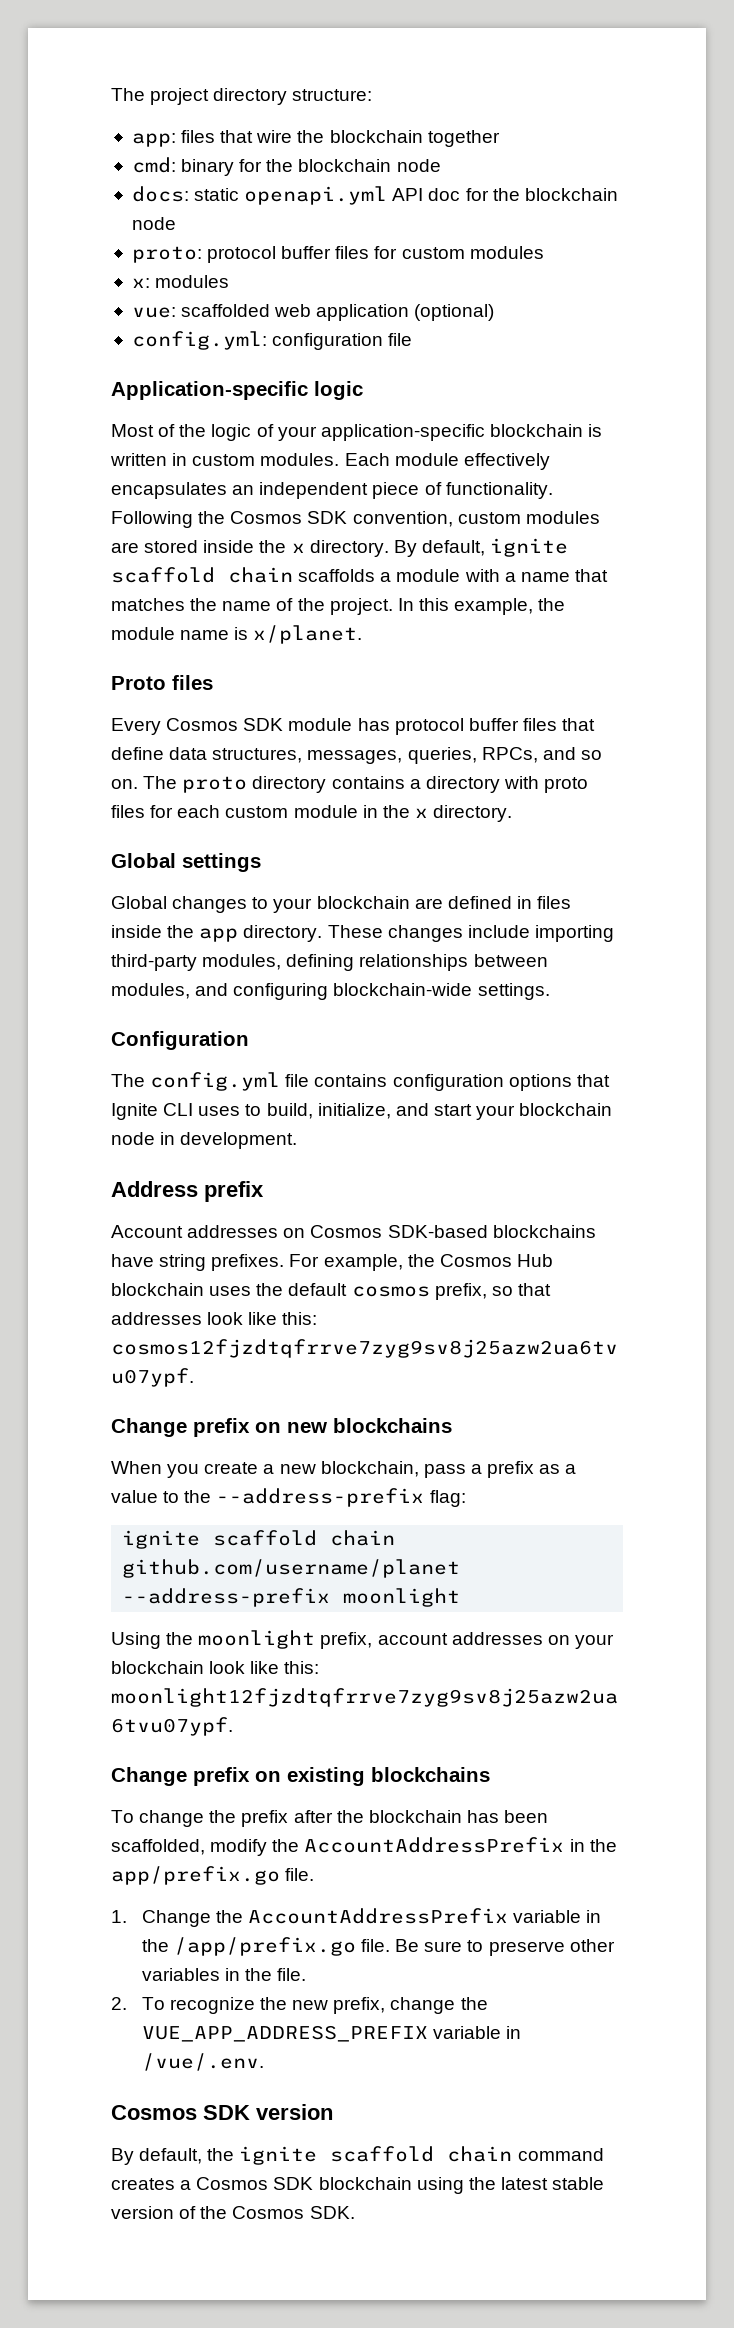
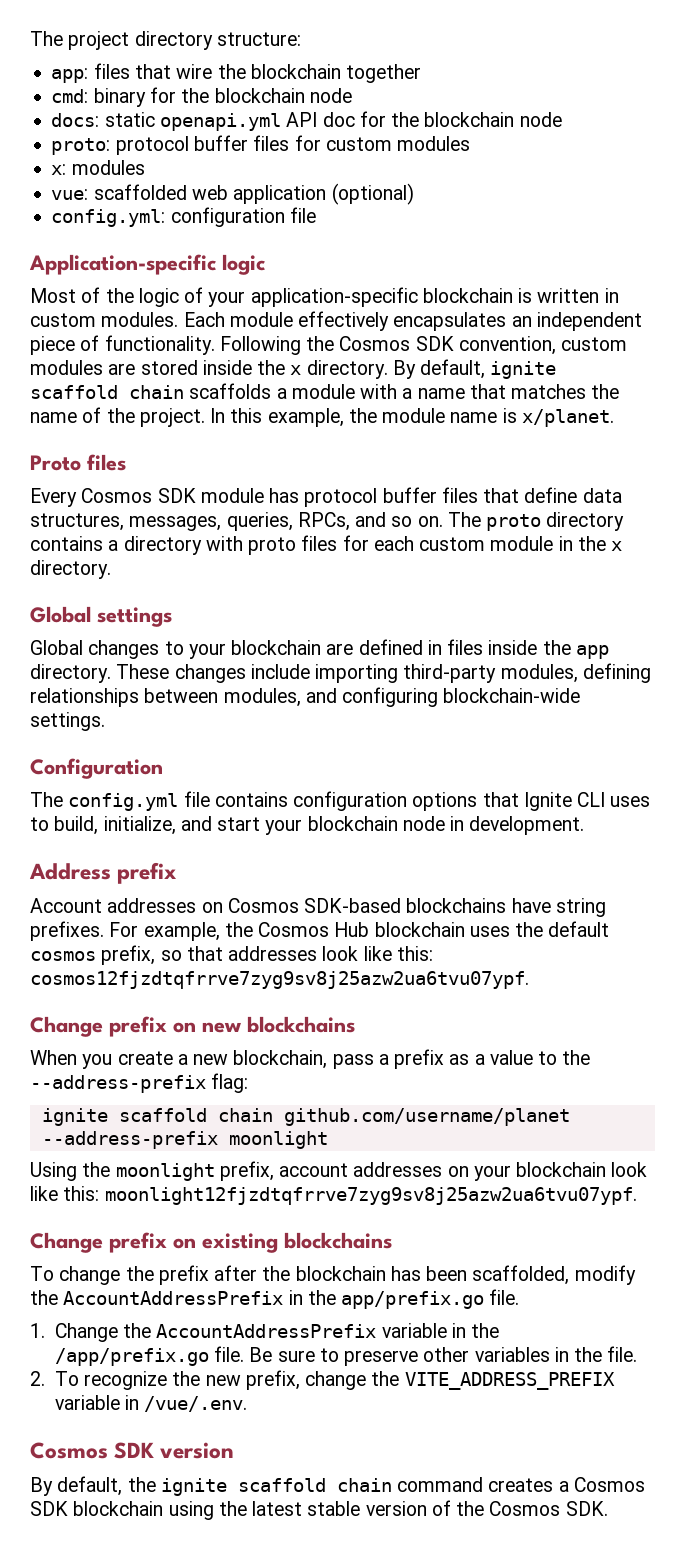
- 2. To recognize the new prefix, change the VUE_APP_ADDRESS_PREFIX variable in /vue/.env.
+ 2. To recognize the new prefix, change the VITE_ADDRESS_PREFIX variable in /vue/.env.

